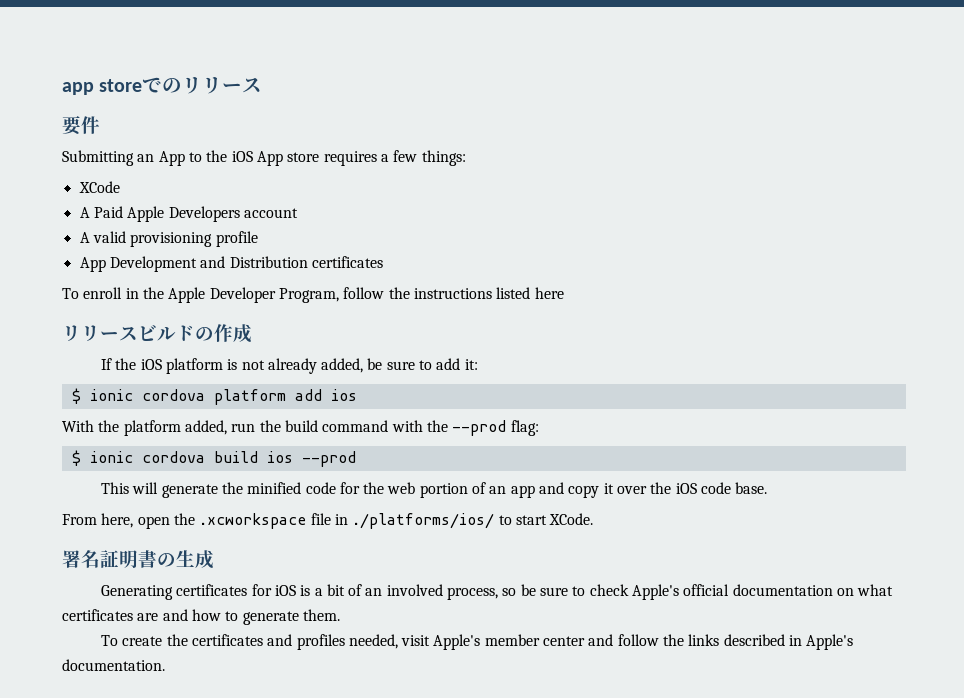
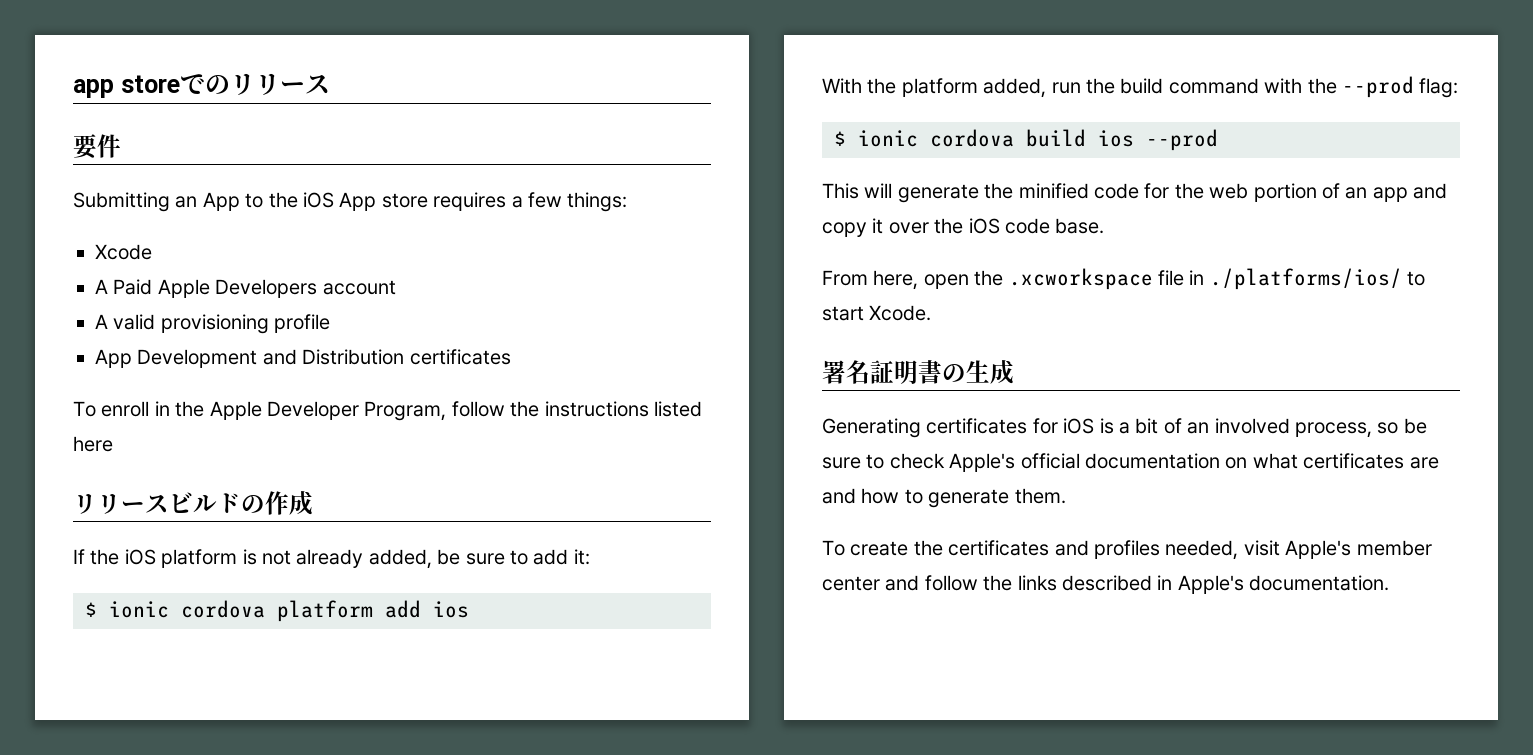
- XCode
+ Xcode
- From here, open the .xcworkspace file in ./platforms/ios/ to start XCode.
+ From here, open the .xcworkspace file in ./platforms/ios/ to start Xcode.

